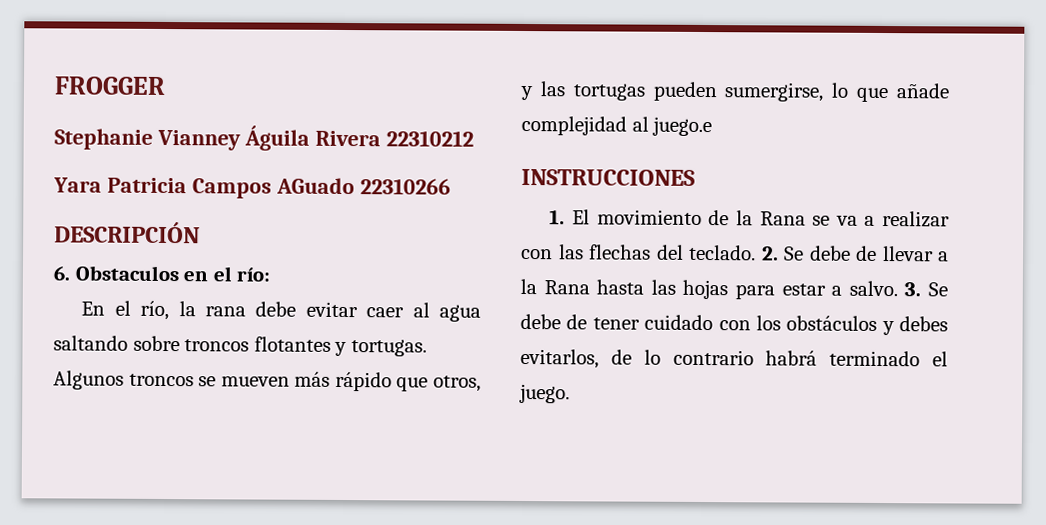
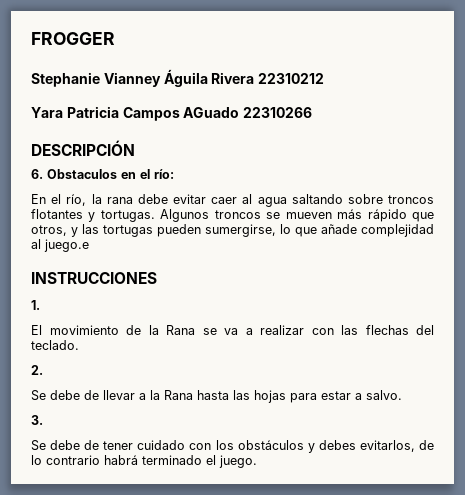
- 1. El movimiento de la Rana se va a realizar con las flechas del teclado. 2. Se debe de llevar a la Rana hasta las hojas para estar a salvo. 3. Se debe de tener cuidado con los obstáculos y debes evitarlos, de lo contrario habrá terminado el juego.
+ 1.
+ El movimiento de la Rana se va a realizar con las flechas del teclado.
+ 2.
+ Se debe de llevar a la Rana hasta las hojas para estar a salvo.
+ 3.
+ Se debe de tener cuidado con los obstáculos y debes evitarlos, de lo contrario habrá terminado el juego.

